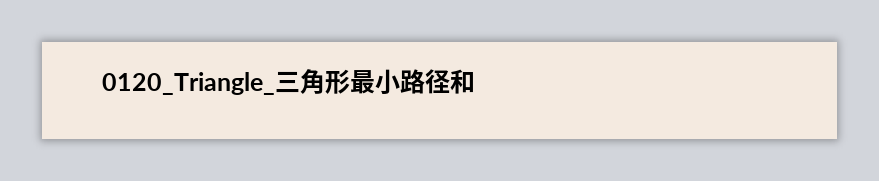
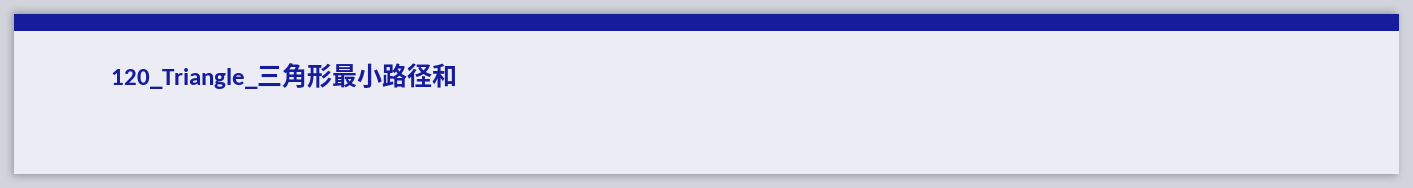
- 0120_Triangle_三角形最小路径和
+ 120_Triangle_三角形最小路径和

